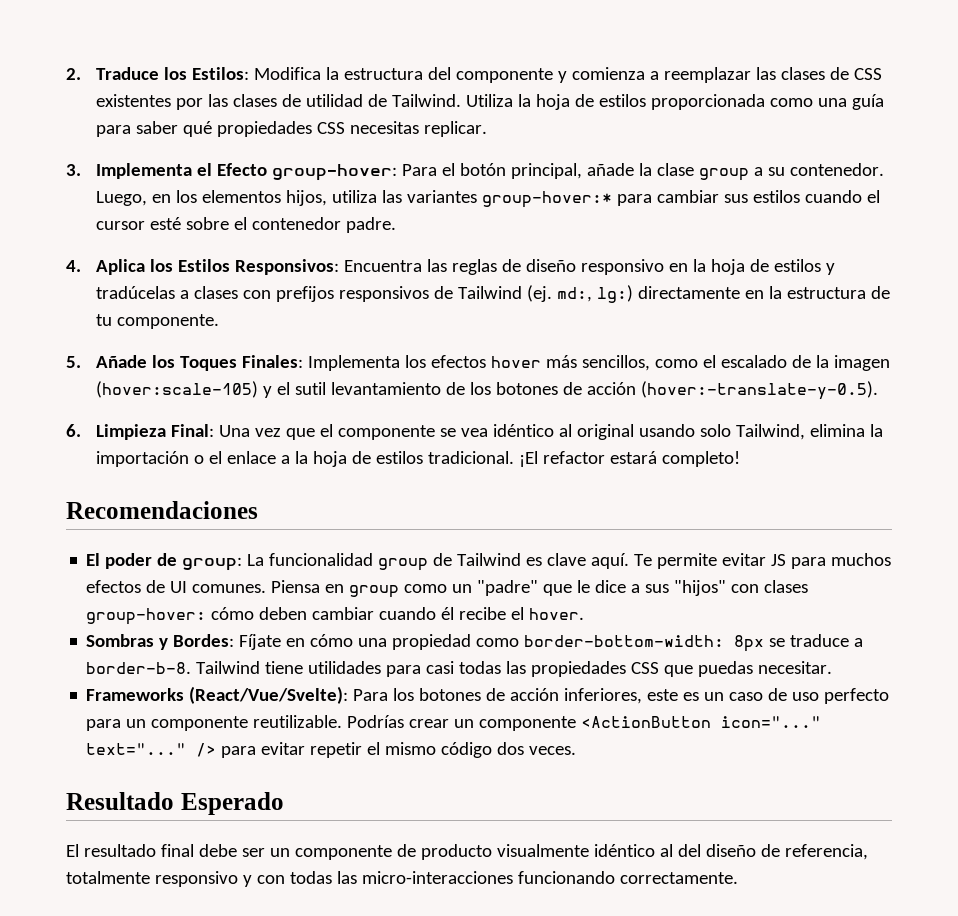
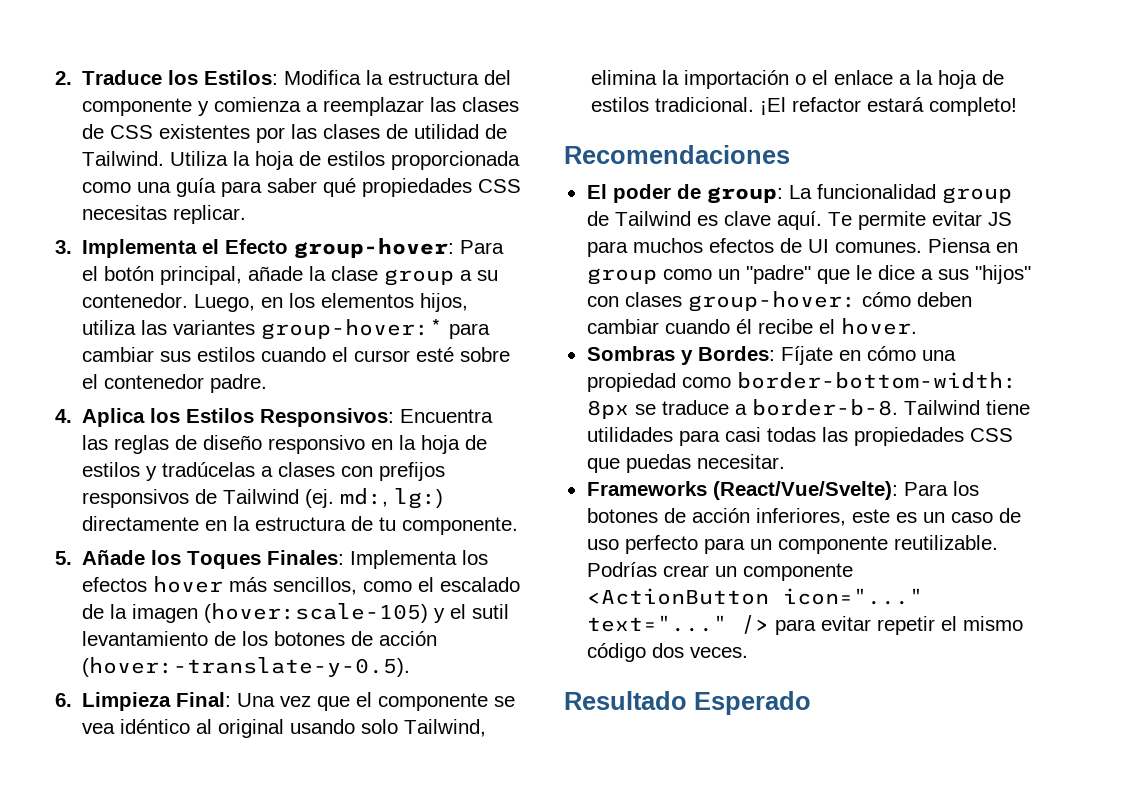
- El resultado final debe ser un componente de producto visualmente idéntico al del diseño de referencia, totalmente responsivo y con todas las micro-interacciones funcionando correctamente.

